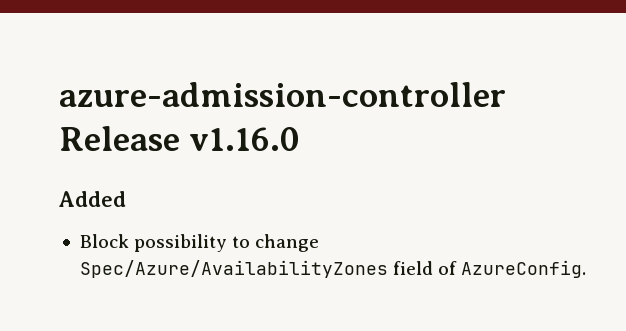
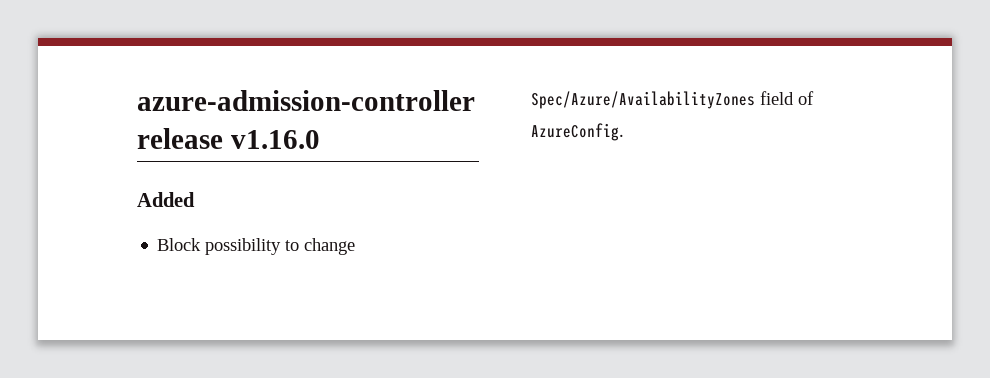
- azure-admission-controller Release v1.16.0
+ azure-admission-controller release v1.16.0

